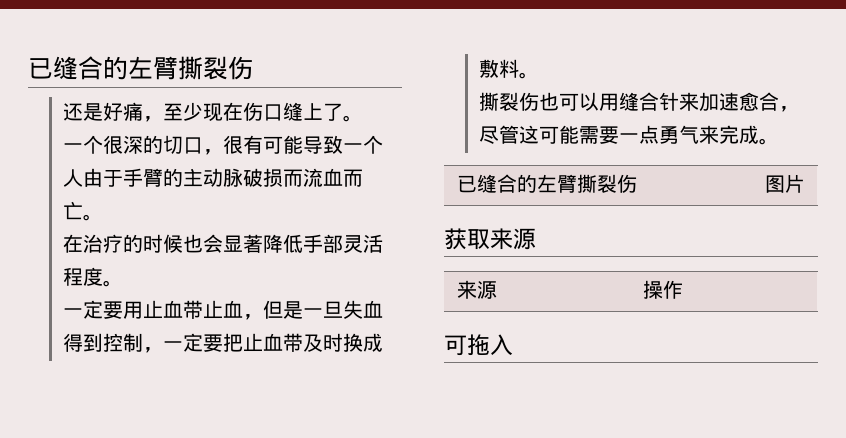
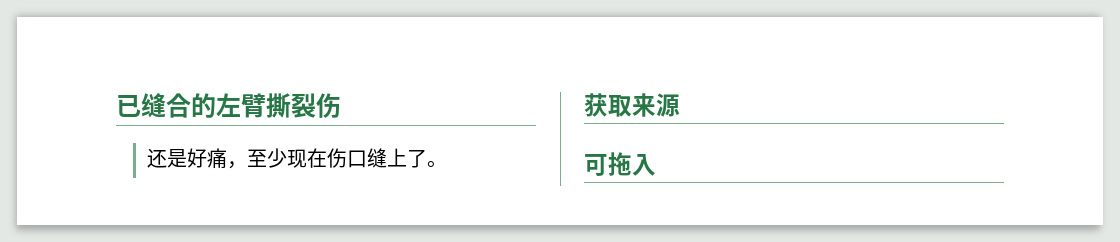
- 一个很深的切口，很有可能导致一个人由于手臂的主动脉破损而流血而亡。
- 在治疗的时候也会显著降低手部灵活程度。
- 一定要用止血带止血，但是一旦失血得到控制，一定要把止血带及时换成敷料。
- 撕裂伤也可以用缝合针来加速愈合，尽管这可能需要一点勇气来完成。
- 已缝合的左臂撕裂伤 | 图片
- 来源 | 操作

